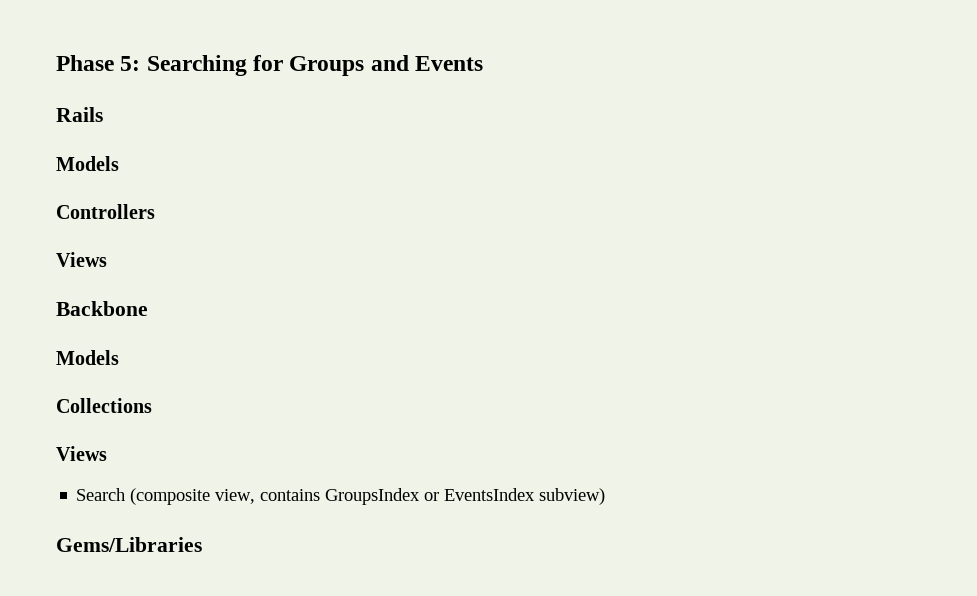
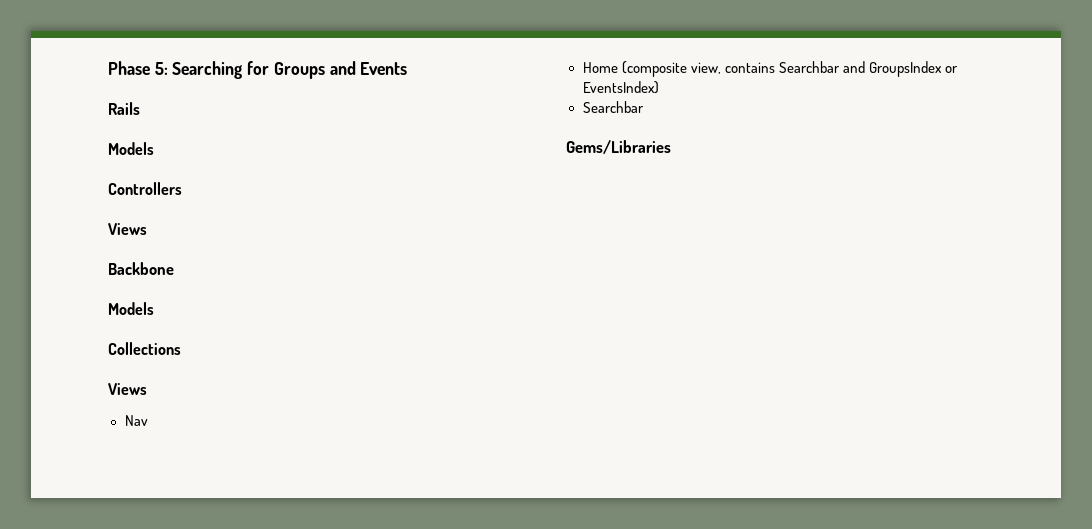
- Search (composite view, contains GroupsIndex or EventsIndex subview)
+ Nav
+ Home (composite view, contains Searchbar and GroupsIndex or EventsIndex)
+ Searchbar

